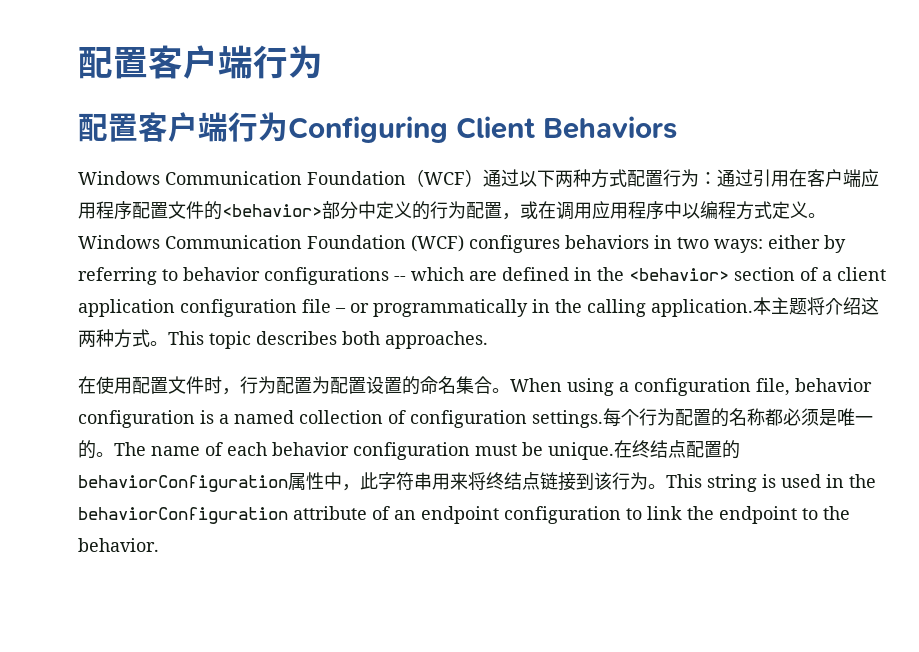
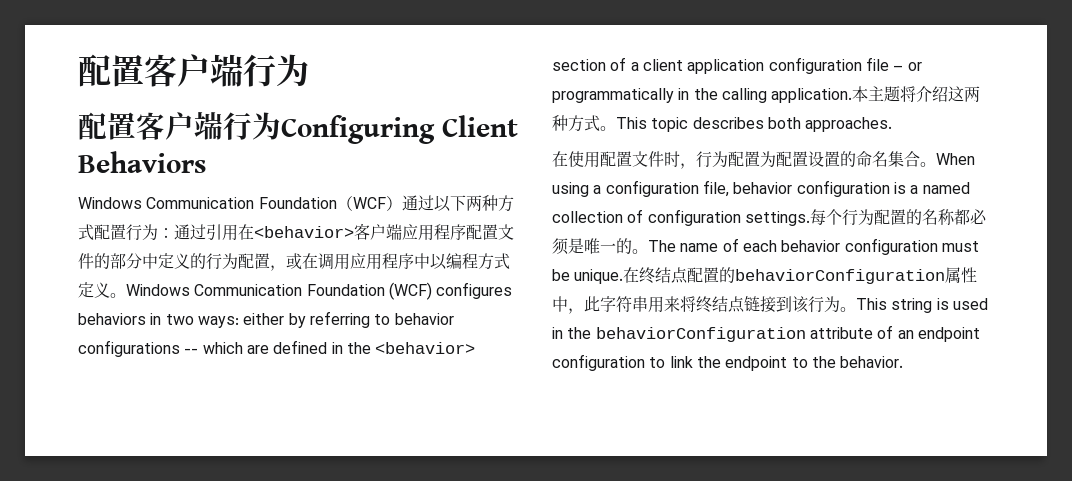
- Windows Communication Foundation（WCF）通过以下两种方式配置行为：通过引用在客户端应用程序配置文件的<behavior>部分中定义的行为配置，或在调用应用程序中以编程方式定义。
+ Windows Communication Foundation（WCF）通过以下两种方式配置行为：通过引用在<behavior>客户端应用程序配置文件的部分中定义的行为配置，或在调用应用程序中以编程方式定义。

